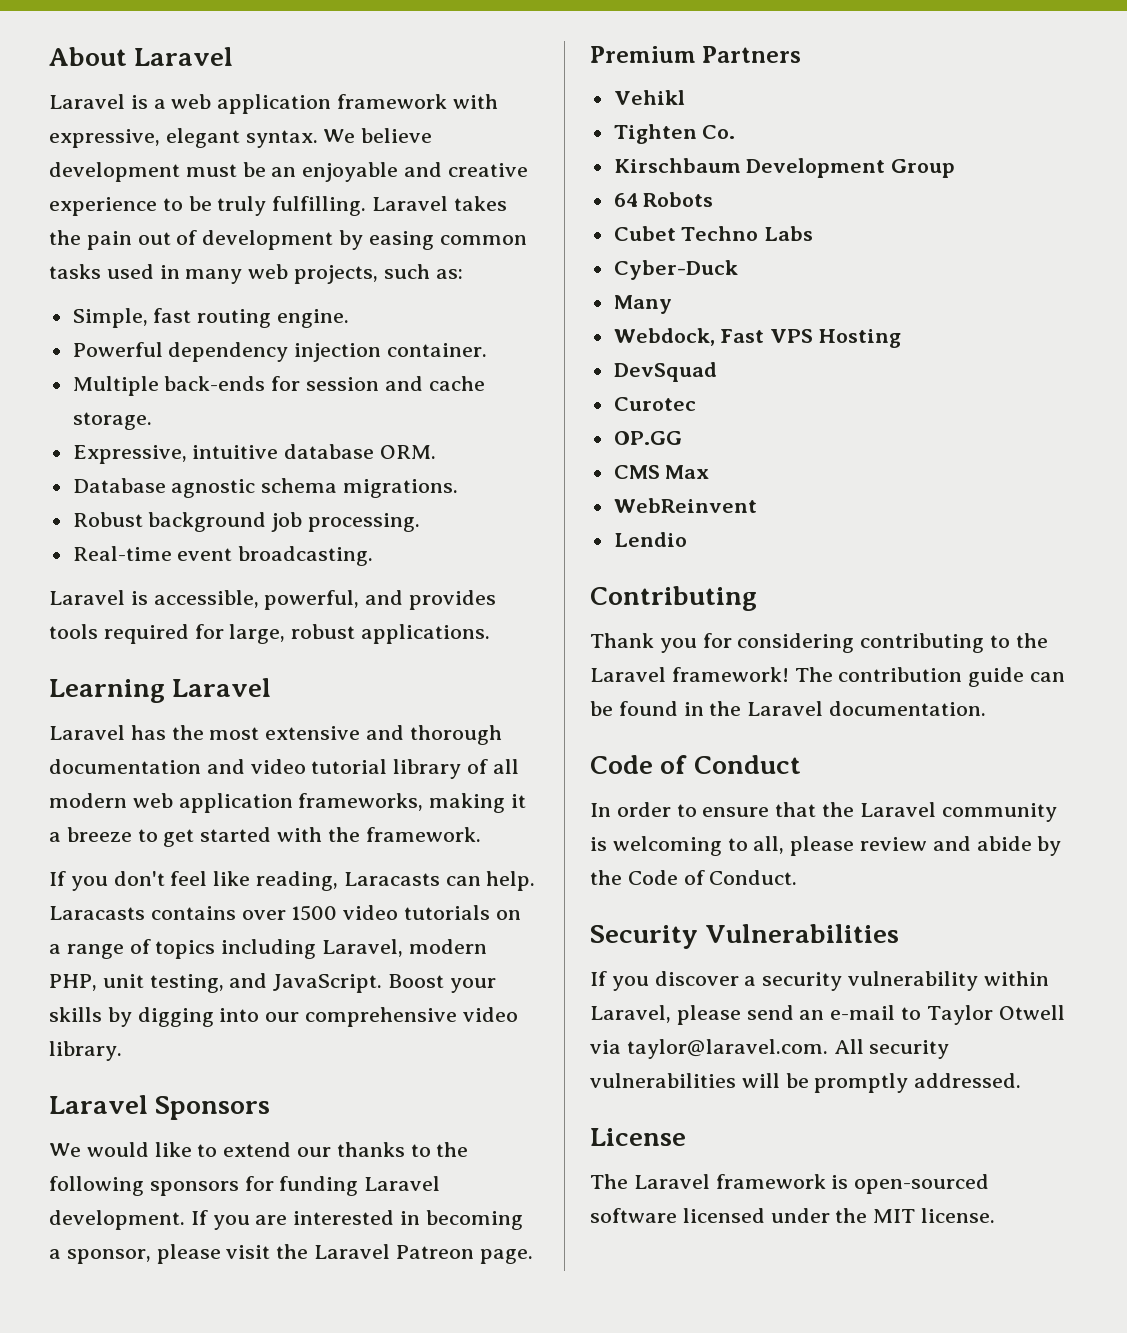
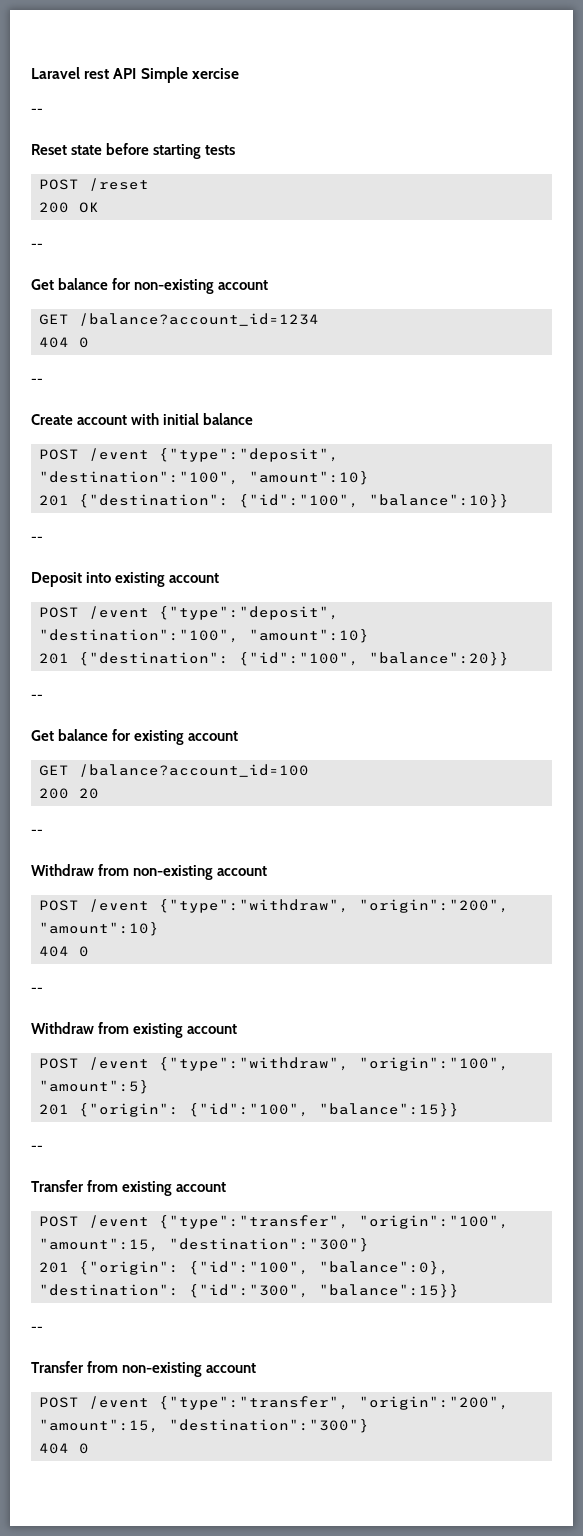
- About Laravel
- Laravel is a web application framework with expressive, elegant syntax. We believe development must be an enjoyable and creative experience to be truly fulfilling. Laravel takes the pain out of development by easing common tasks used in many web projects, such as:
- Simple, fast routing engine.
- Powerful dependency injection container.
- Multiple back-ends for session and cache storage.
- Expressive, intuitive database ORM.
- Database agnostic schema migrations.
- Robust background job processing.
- Real-time event broadcasting.
- Laravel is accessible, powerful, and provides tools required for large, robust applications.
- Learning Laravel
- Laravel has the most extensive and thorough documentation and video tutorial library of all modern web application frameworks, making it a breeze to get started with the framework.
- If you don't feel like reading, Laracasts can help. Laracasts contains over 1500 video tutorials on a range of topics including Laravel, modern PHP, unit testing, and JavaScript. Boost your skills by digging into our comprehensive video library.
- Laravel Sponsors
- We would like to extend our thanks to the following sponsors for funding Laravel development. If you are interested in becoming a sponsor, please visit the Laravel Patreon page.
- Premium Partners
- Vehikl
- Tighten Co.
- Kirschbaum Development Group
- 64 Robots
- Cubet Techno Labs
- Cyber-Duck
- Many
- Webdock, Fast VPS Hosting
- DevSquad
- Curotec
- OP.GG
- CMS Max
- WebReinvent
- Lendio
- Contributing
- Thank you for considering contributing to the Laravel framework! The contribution guide can be found in the Laravel documentation.
- Code of Conduct
- In order to ensure that the Laravel community is welcoming to all, please review and abide by the Code of Conduct.
- Security Vulnerabilities
- If you discover a security vulnerability within Laravel, please send an e-mail to Taylor Otwell via taylor@laravel.com. All security vulnerabilities will be promptly addressed.
- License
- The Laravel framework is open-sourced software licensed under the MIT license.
+ Laravel rest API Simple xercise
+ --
+ Reset state before starting tests
+ POST /reset
+ 200 OK
+ --
+ Get balance for non-existing account
+ GET /balance?account_id=1234
+ 404 0
+ --
+ Create account with initial balance
+ POST /event {"type":"deposit", "destination":"100", "amount":10}
+ 201 {"destination": {"id":"100", "balance":10}}
+ --
+ Deposit into existing account
+ POST /event {"type":"deposit", "destination":"100", "amount":10}
+ 201 {"destination": {"id":"100", "balance":20}}
+ --
+ Get balance for existing account
+ GET /balance?account_id=100
+ 200 20
+ --
+ Withdraw from non-existing account
+ POST /event {"type":"withdraw", "origin":"200", "amount":10}
+ 404 0
+ --
+ Withdraw from existing account
+ POST /event {"type":"withdraw", "origin":"100", "amount":5}
+ 201 {"origin": {"id":"100", "balance":15}}
+ --
+ Transfer from existing account
+ POST /event {"type":"transfer", "origin":"100", "amount":15, "destination":"300"}
+ 201 {"origin": {"id":"100", "balance":0}, "destination": {"id":"300", "balance":15}}
+ --
+ Transfer from non-existing account
+ POST /event {"type":"transfer", "origin":"200", "amount":15, "destination":"300"}
+ 404 0

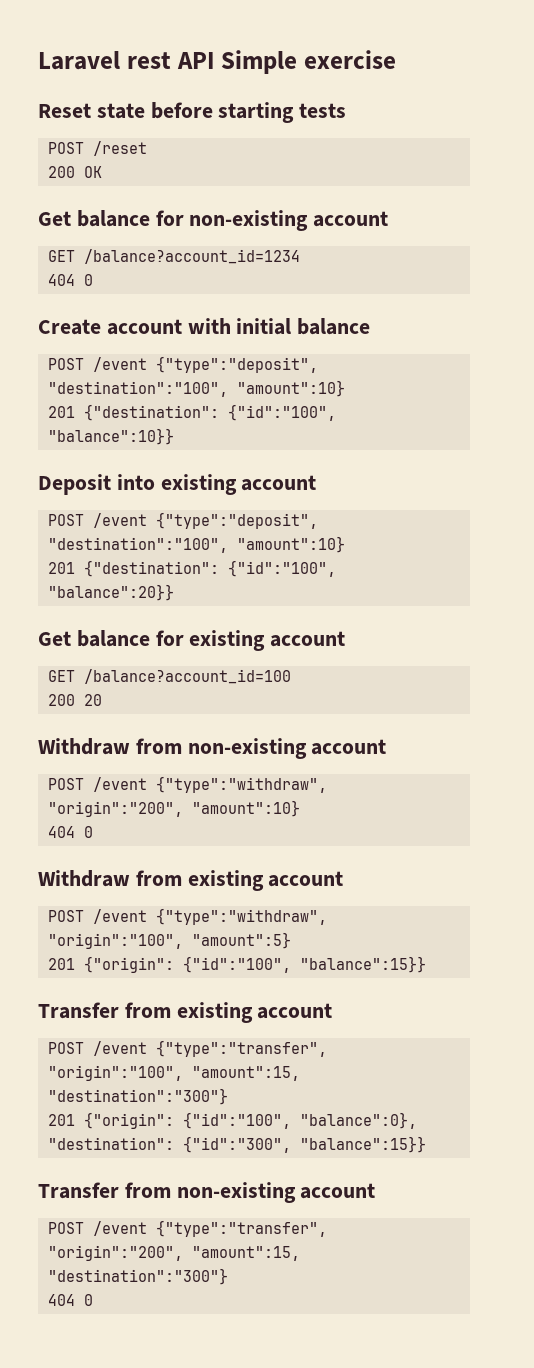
- Laravel rest API Simple xercise
- --
+ Laravel rest API Simple exercise
  200 OK
- --
  GET /balance?account_id=1234
  404 0
- --
  201 {"destination": {"id":"100", "balance":10}}
- --
  201 {"destination": {"id":"100", "balance":20}}
- --
  200 20
- --
  POST /event {"type":"withdraw", "origin":"200", "amount":10}
  404 0
- --
  201 {"origin": {"id":"100", "balance":15}}
- --
  201 {"origin": {"id":"100", "balance":0}, "destination": {"id":"300", "balance":15}}
- --

